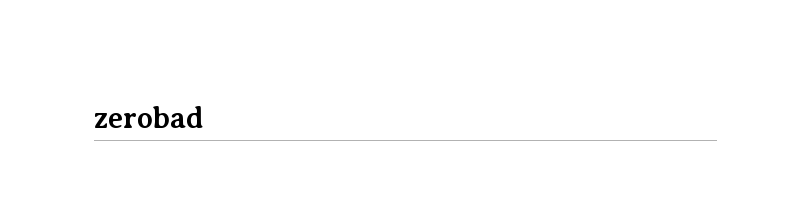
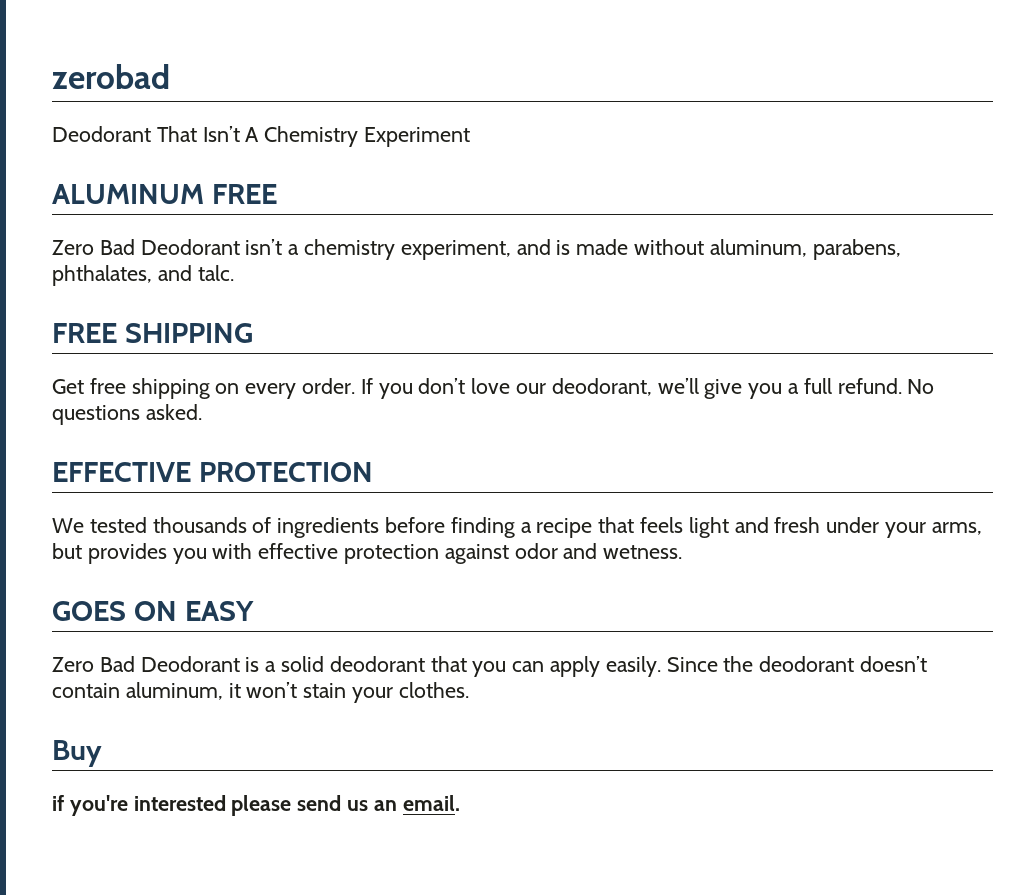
+ Deodorant That Isn’t A Chemistry Experiment
+ ALUMINUM FREE
+ Zero Bad Deodorant isn’t a chemistry experiment, and is made without aluminum, parabens, phthalates, and talc.
+ FREE SHIPPING
+ Get free shipping on every order. If you don’t love our deodorant, we’ll give you a full refund. No questions asked.
+ EFFECTIVE PROTECTION
+ We tested thousands of ingredients before finding a recipe that feels light and fresh under your arms, but provides you with effective protection against odor and wetness.
+ GOES ON EASY
+ Zero Bad Deodorant is a solid deodorant that you can apply easily. Since the deodorant doesn’t contain aluminum, it won’t stain your clothes.
+ Buy
+ if you're interested please send us an email.

